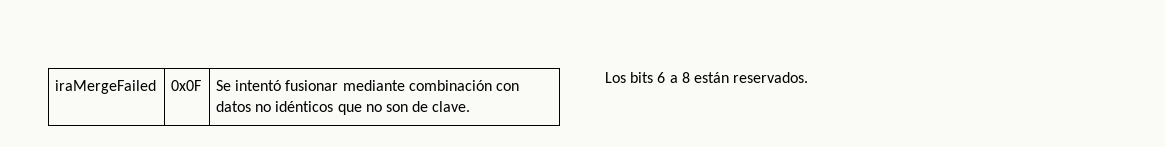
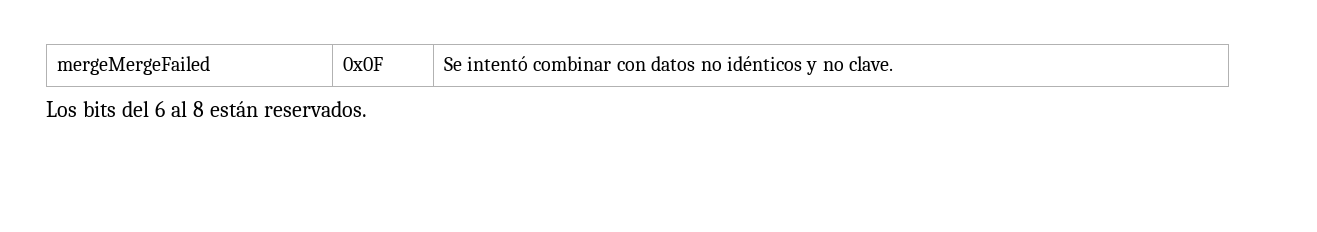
- iraMergeFailed | 0x0F | Se intentó fusionar mediante combinación con datos no idénticos que no son de clave.
+ mergeMergeFailed | 0x0F | Se intentó combinar con datos no idénticos y no clave.
- Los bits 6 a 8 están reservados.
+ Los bits del 6 al 8 están reservados.

